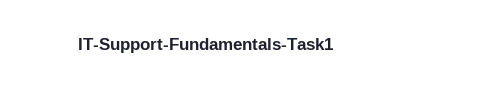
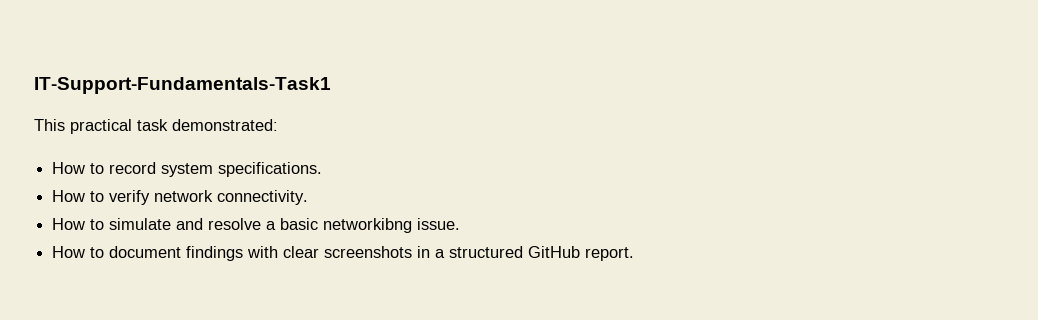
+ This practical task demonstrated:
+ How to record system specifications.
+ How to verify network connectivity.
+ How to simulate and resolve a basic networkibng issue.
+ How to document findings with clear screenshots in a structured GitHub report.

